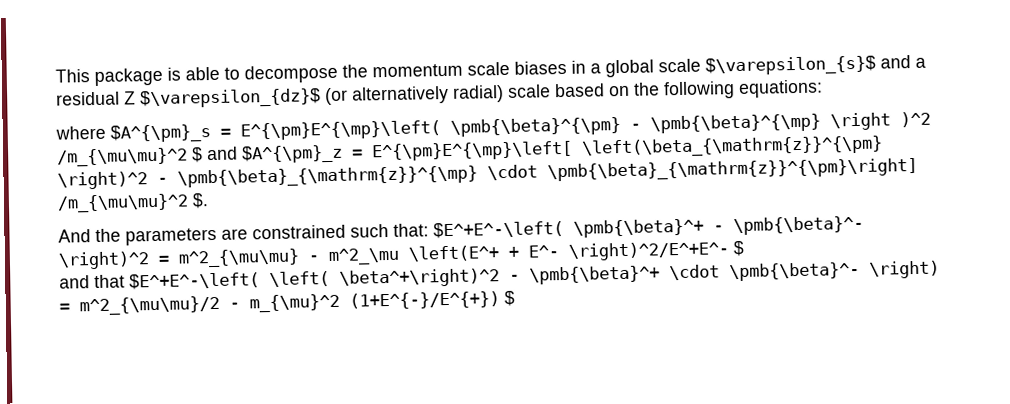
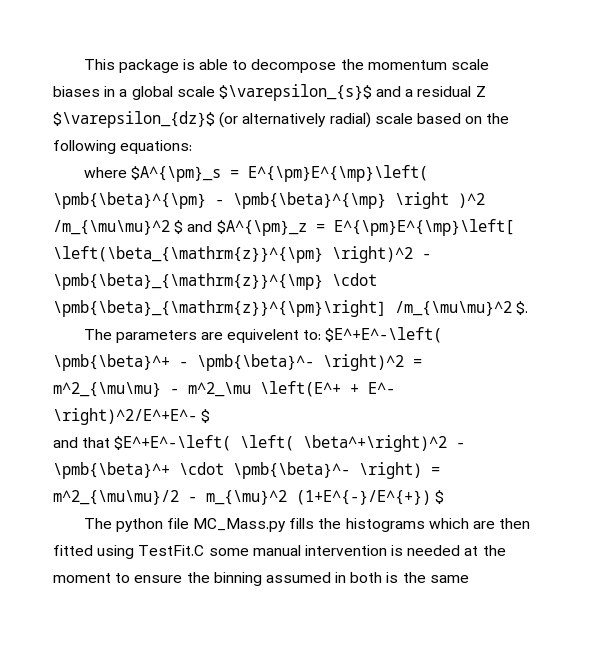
- And the parameters are constrained such that: $E^+E^-\left( \pmb{\beta}^+ - \pmb{\beta}^- \right)^2 = m^2_{\mu\mu} - m^2_\mu \left(E^+ + E^- \right)^2/E^+E^- $
+ The parameters are equivelent to: $E^+E^-\left( \pmb{\beta}^+ - \pmb{\beta}^- \right)^2 = m^2_{\mu\mu} - m^2_\mu \left(E^+ + E^- \right)^2/E^+E^- $
+ The python file MC_Mass.py fills the histograms which are then fitted using TestFit.C some manual intervention is needed at the moment to ensure the binning assumed in both is the same

